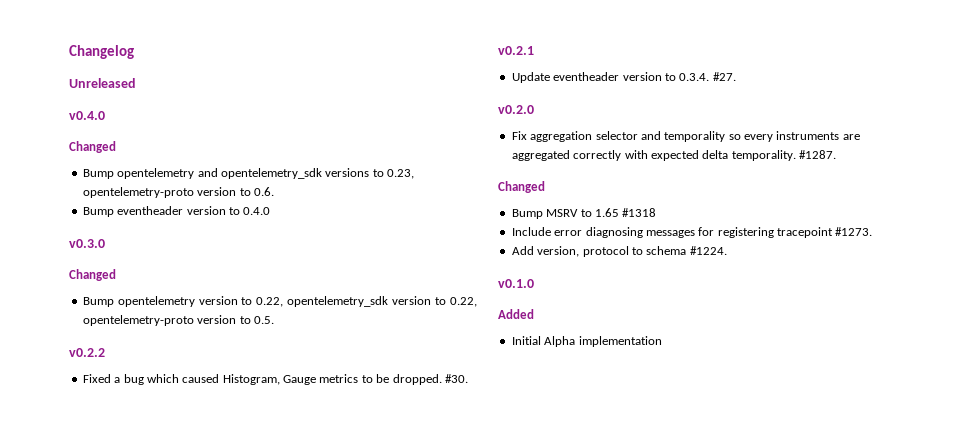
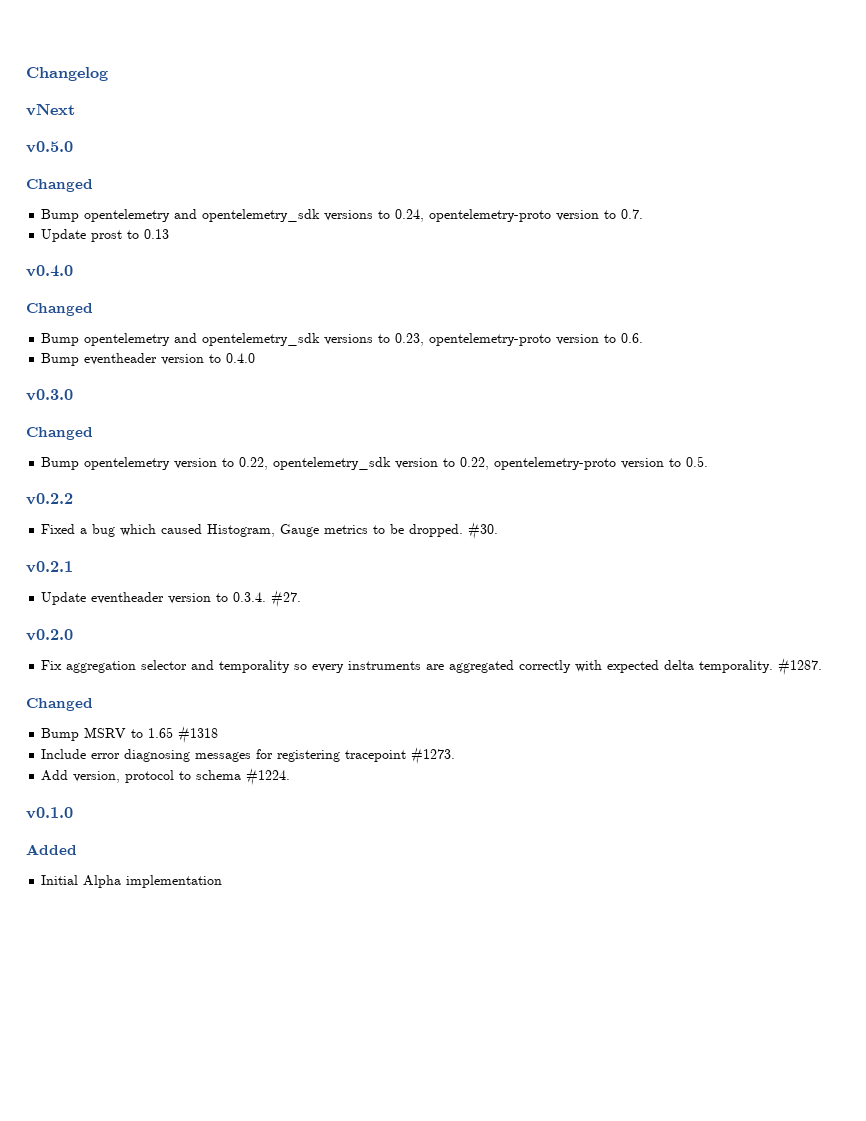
- Unreleased
+ vNext
+ v0.5.0
+ Changed
+ Bump opentelemetry and opentelemetry_sdk versions to 0.24, opentelemetry-proto version to 0.7.
+ Update prost to 0.13

